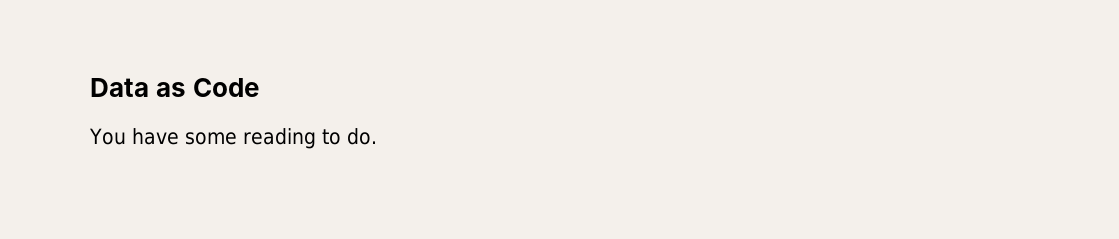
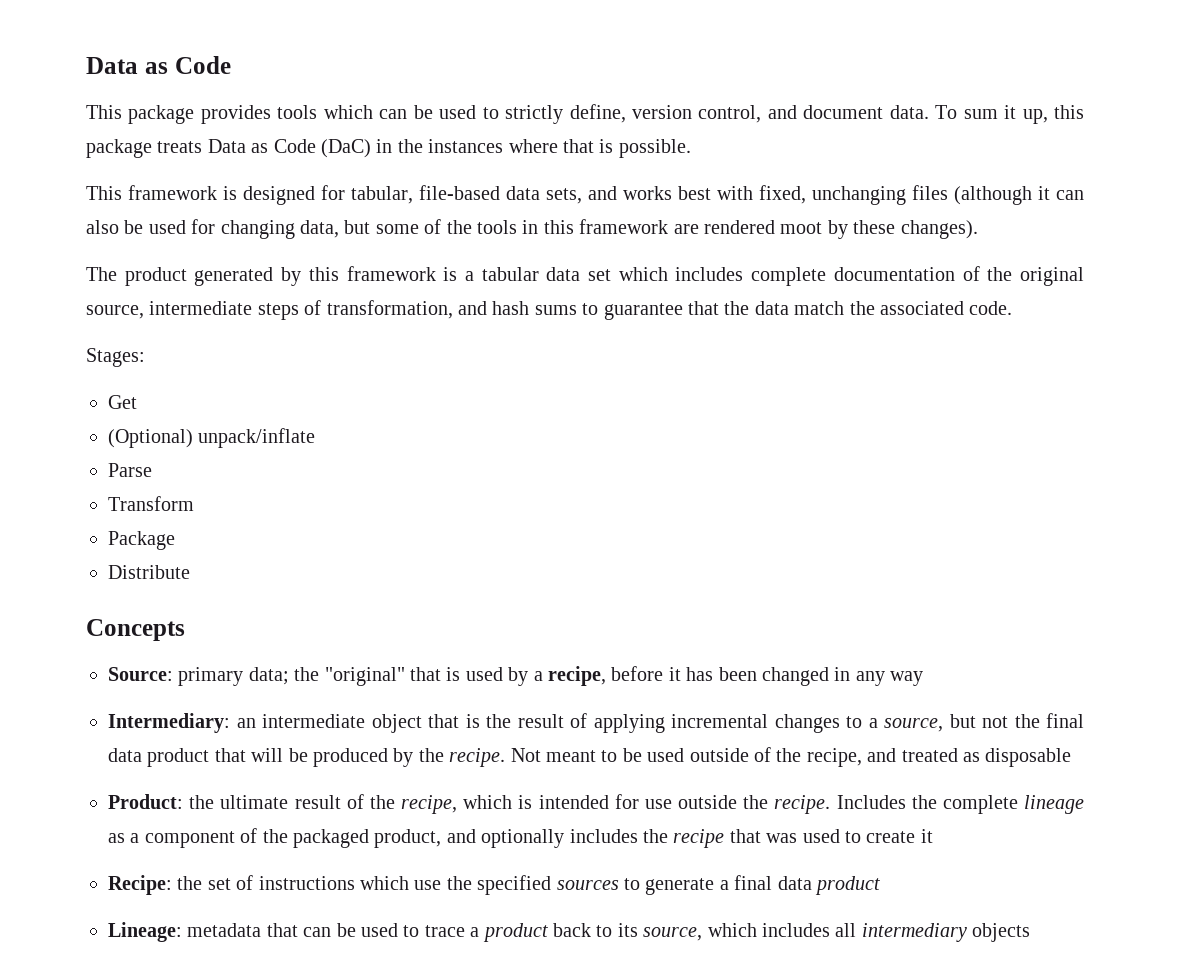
- You have some reading to do.
+ This package provides tools which can be used to strictly define, version control, and document data. To sum it up, this package treats Data as Code (DaC) in the instances where that is possible.
+ This framework is designed for tabular, file-based data sets, and works best with fixed, unchanging files (although it can also be used for changing data, but some of the tools in this framework are rendered moot by these changes).
+ The product generated by this framework is a tabular data set which includes complete documentation of the original source, intermediate steps of transformation, and hash sums to guarantee that the data match the associated code.
+ Stages:
+ Get
+ (Optional) unpack/inflate
+ Parse
+ Transform
+ Package
+ Distribute
+ Concepts
+ Source: primary data; the "original" that is used by a recipe, before it has been changed in any way
+ Intermediary: an intermediate object that is the result of applying incremental changes to a source, but not the final data product that will be produced by the recipe. Not meant to be used outside of the recipe, and treated as disposable
+ Product: the ultimate result of the recipe, which is intended for use outside the recipe. Includes the complete lineage as a component of the packaged product, and optionally includes the recipe that was used to create it
+ Recipe: the set of instructions which use the specified sources to generate a final data product
+ Lineage: metadata that can be used to trace a product back to its source, which includes all intermediary objects

